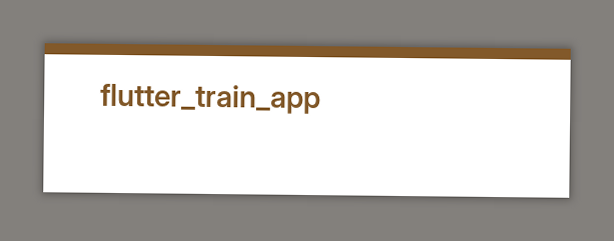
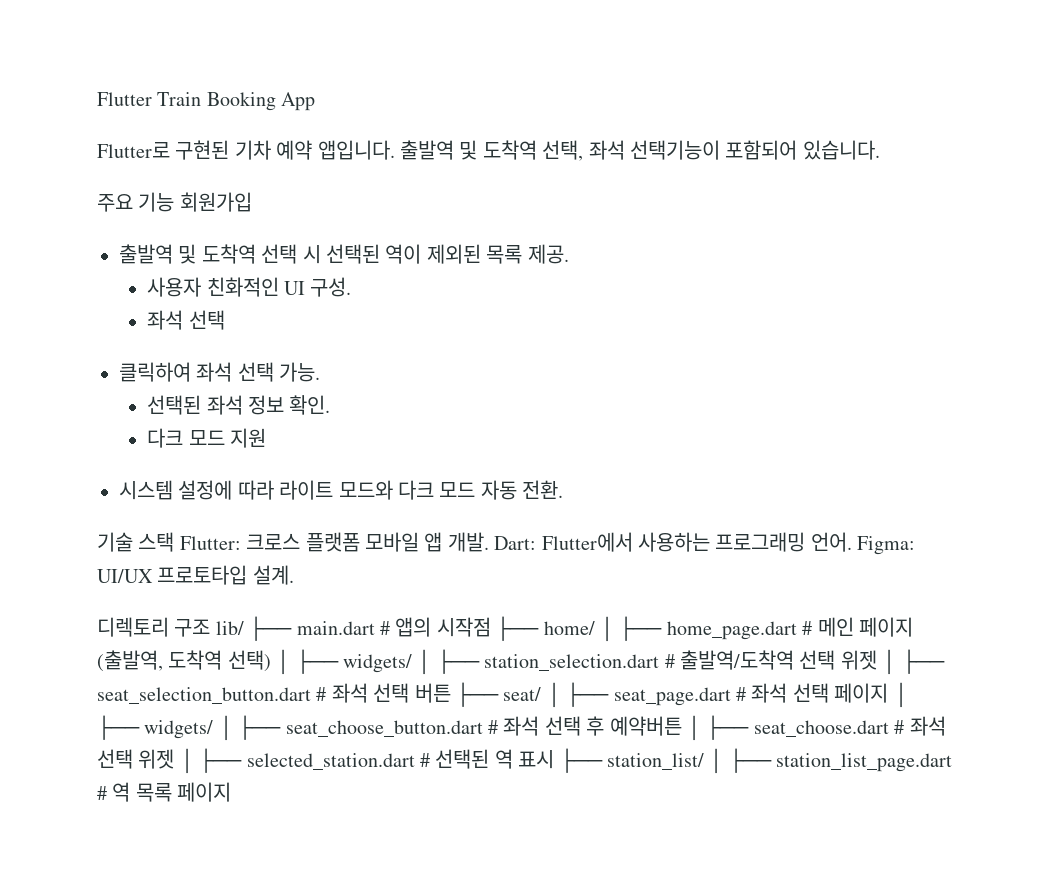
- flutter_train_app
+ Flutter Train Booking App
+ Flutter로 구현된 기차 예약 앱입니다. 출발역 및 도착역 선택, 좌석 선택기능이 포함되어 있습니다.
+ 주요 기능 회원가입
+ 출발역 및 도착역 선택 시 선택된 역이 제외된 목록 제공.
+ 사용자 친화적인 UI 구성.
+ 좌석 선택
+ 클릭하여 좌석 선택 가능.
+ 선택된 좌석 정보 확인.
+ 다크 모드 지원
+ 시스템 설정에 따라 라이트 모드와 다크 모드 자동 전환.
+ 기술 스택 Flutter: 크로스 플랫폼 모바일 앱 개발. Dart: Flutter에서 사용하는 프로그래밍 언어. Figma: UI/UX 프로토타입 설계.
+ 디렉토리 구조 lib/ ├── main.dart # 앱의 시작점 ├── home/ │ ├── home_page.dart # 메인 페이지 (출발역, 도착역 선택) │ ├── widgets/ │ ├── station_selection.dart # 출발역/도착역 선택 위젯 │ ├── seat_selection_button.dart # 좌석 선택 버튼 ├── seat/ │ ├── seat_page.dart # 좌석 선택 페이지 │ ├── widgets/ │ ├── seat_choose_button.dart # 좌석 선택 후 예약버튼 │ ├── seat_choose.dart # 좌석 선택 위젯 │ ├── selected_station.dart # 선택된 역 표시 ├── station_list/ │ ├── station_list_page.dart # 역 목록 페이지

